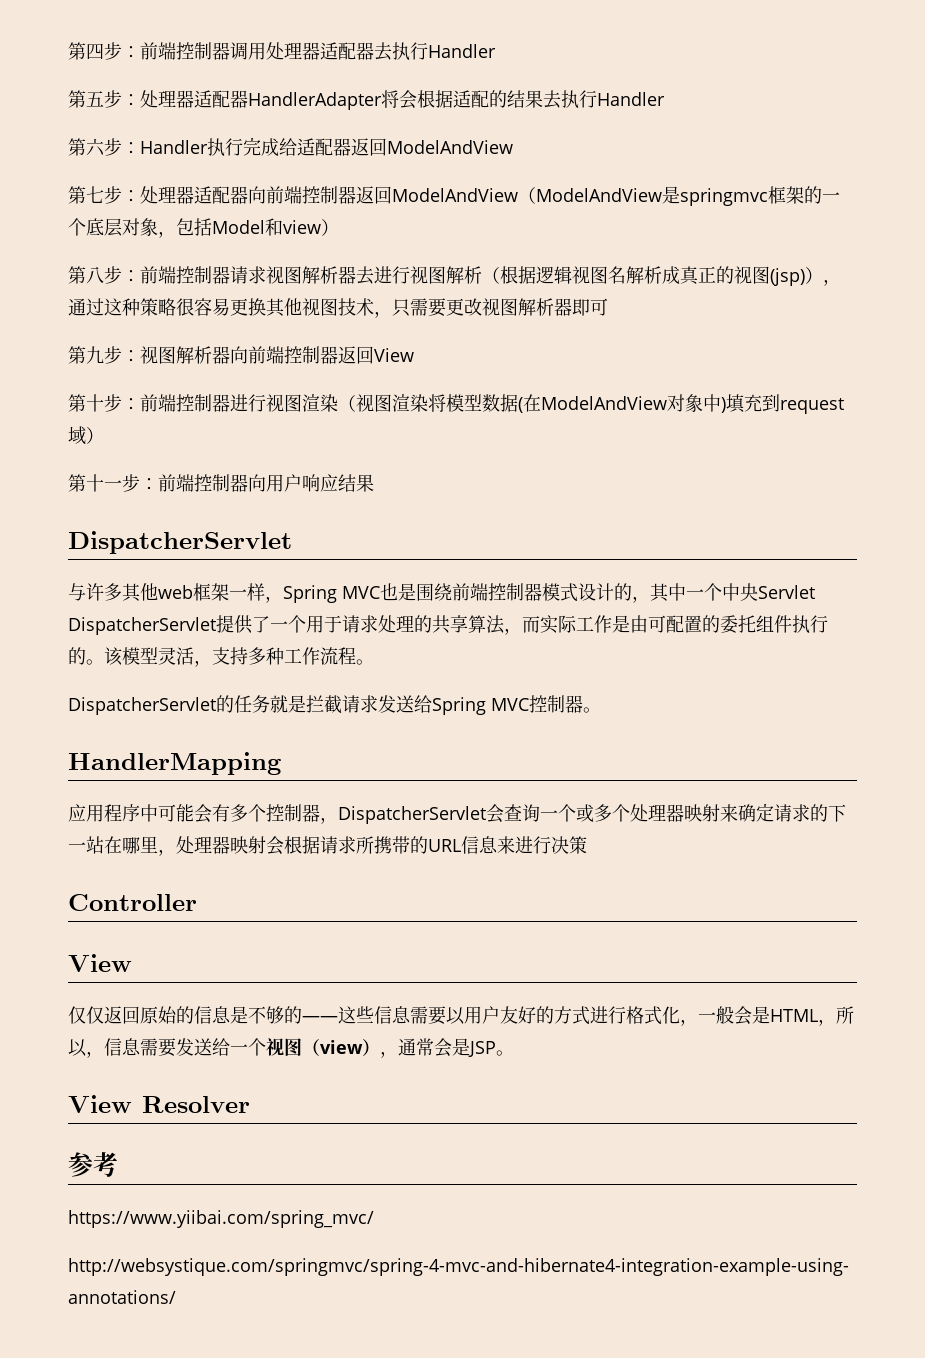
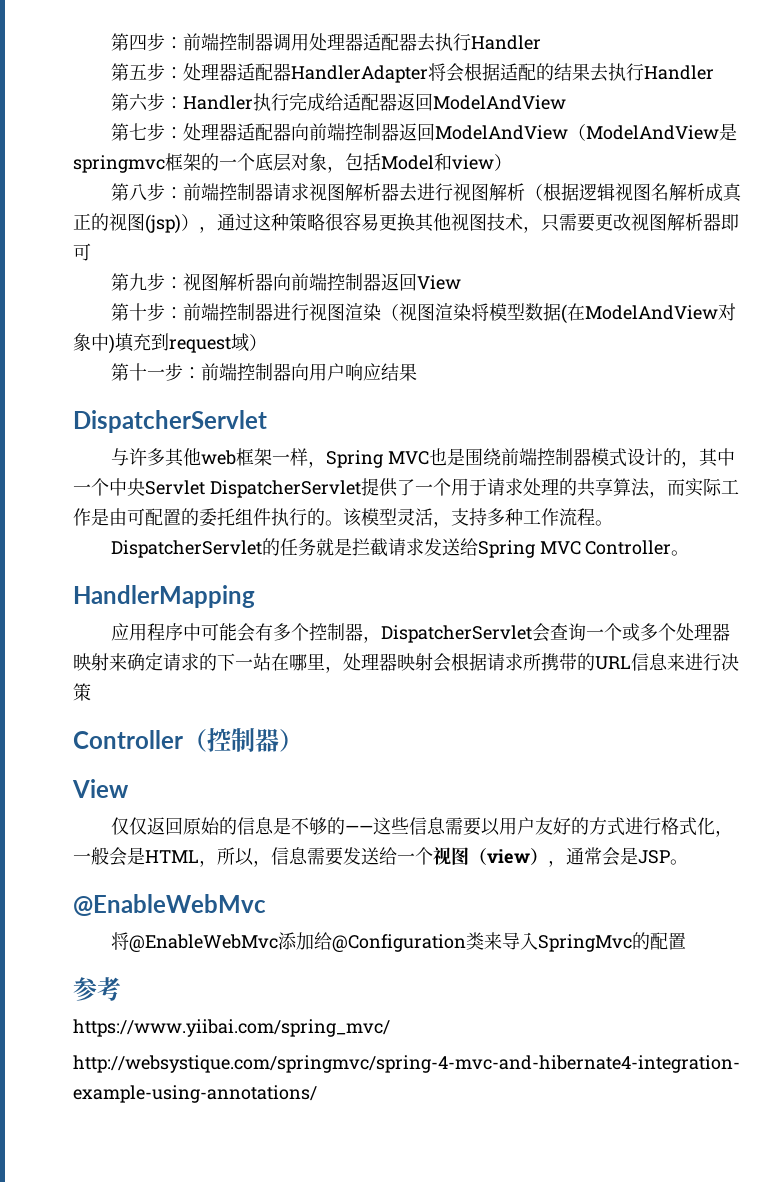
- DispatcherServlet的任务就是拦截请求发送给Spring MVC控制器。
+ DispatcherServlet的任务就是拦截请求发送给Spring MVC Controller。
- Controller
+ Controller（控制器）
  仅仅返回原始的信息是不够的——这些信息需要以用户友好的方式进行格式化，一般会是HTML，所以，信息需要发送给一个视图（view），通常会是JSP。
- View Resolver
+ @EnableWebMvc
+ 将@EnableWebMvc添加给@Configuration类来导入SpringMvc的配置

